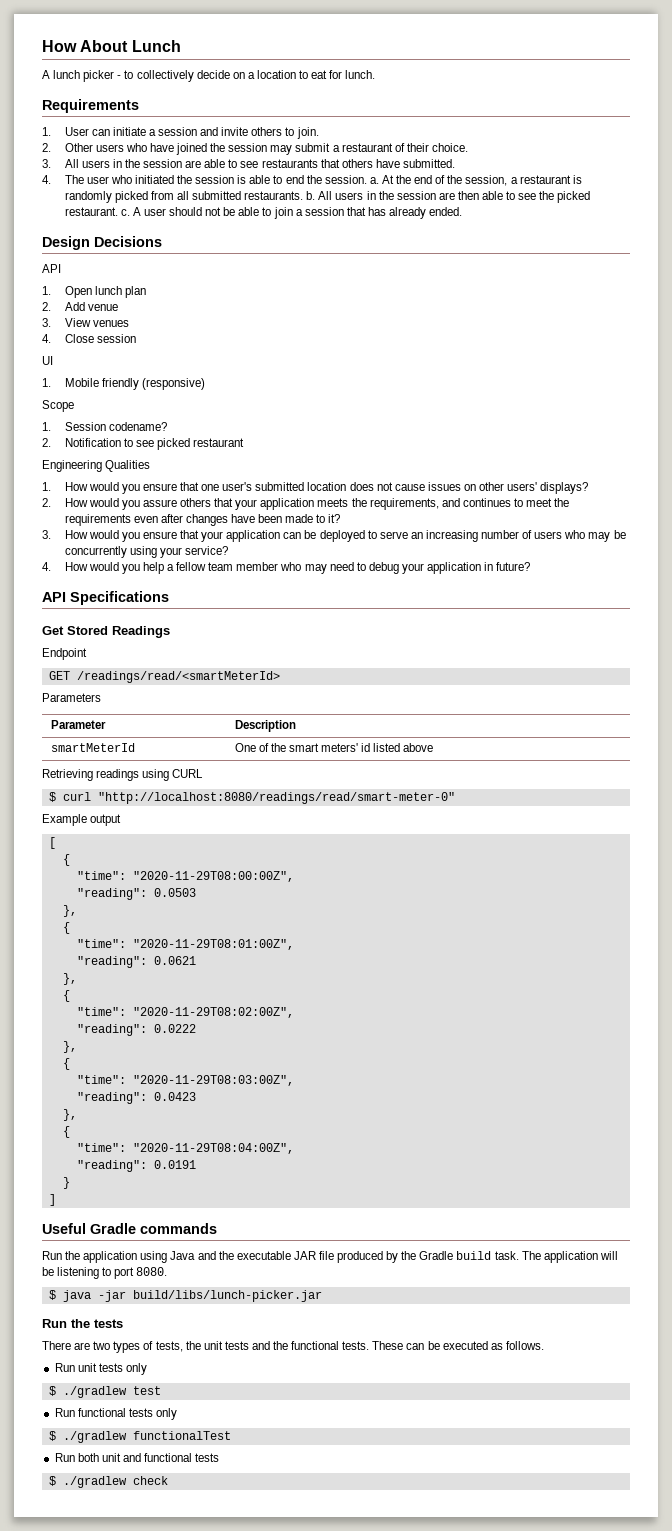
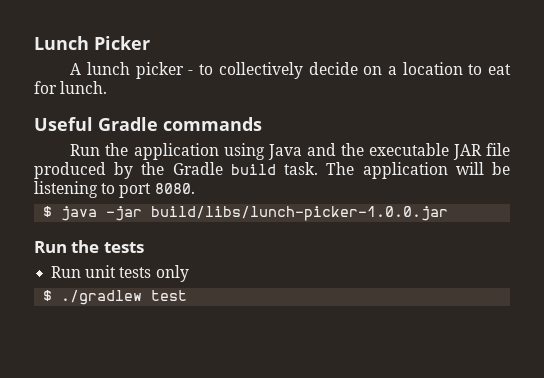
- How About Lunch
+ Lunch Picker
- Requirements
- 1. User can initiate a session and invite others to join.
- 2. Other users who have joined the session may submit a restaurant of their choice.
- 3. All users in the session are able to see restaurants that others have submitted.
- 4. The user who initiated the session is able to end the session. a. At the end of the session, a restaurant is randomly picked from all submitted restaurants. b. All users in the session are then able to see the picked restaurant. c. A user should not be able to join a session that has already ended.
- Design Decisions
- API
- 1. Open lunch plan
- 2. Add venue
- 3. View venues
- 4. Close session
- UI
- 1. Mobile friendly (responsive)
- Scope
- 1. Session codename?
- 2. Notification to see picked restaurant
- Engineering Qualities
- 1. How would you ensure that one user's submitted location does not cause issues on other users' displays?
- 2. How would you assure others that your application meets the requirements, and continues to meet the requirements even after changes have been made to it?
- 3. How would you ensure that your application can be deployed to serve an increasing number of users who may be concurrently using your service?
- 4. How would you help a fellow team member who may need to debug your application in future?
- API Specifications
- Get Stored Readings
- Endpoint
- GET /readings/read/<smartMeterId>
- Parameters
- Parameter | Description
- smartMeterId | One of the smart meters' id listed above
- Retrieving readings using CURL
- $ curl "http://localhost:8080/readings/read/smart-meter-0"
- Example output
- [
- {
- "time": "2020-11-29T08:00:00Z",
- "reading": 0.0503
- },
- {
- "time": "2020-11-29T08:01:00Z",
- "reading": 0.0621
- },
- {
- "time": "2020-11-29T08:02:00Z",
- "reading": 0.0222
- },
- {
- "time": "2020-11-29T08:03:00Z",
- "reading": 0.0423
- },
- {
- "time": "2020-11-29T08:04:00Z",
- "reading": 0.0191
- }
- ]
- $ java -jar build/libs/lunch-picker.jar
+ $ java -jar build/libs/lunch-picker-1.0.0.jar
- There are two types of tests, the unit tests and the functional tests. These can be executed as follows.
- Run functional tests only
- $ ./gradlew functionalTest
- Run both unit and functional tests
- $ ./gradlew check

